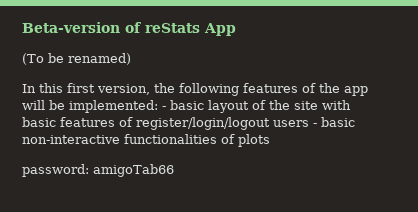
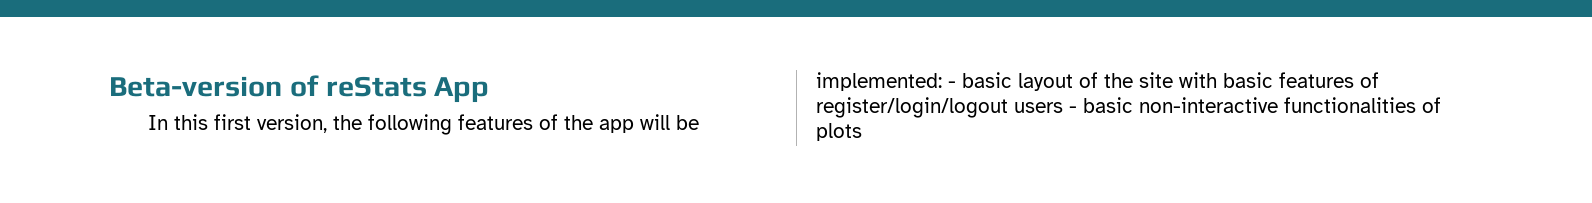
- (To be renamed)
- password: amigoTab66

